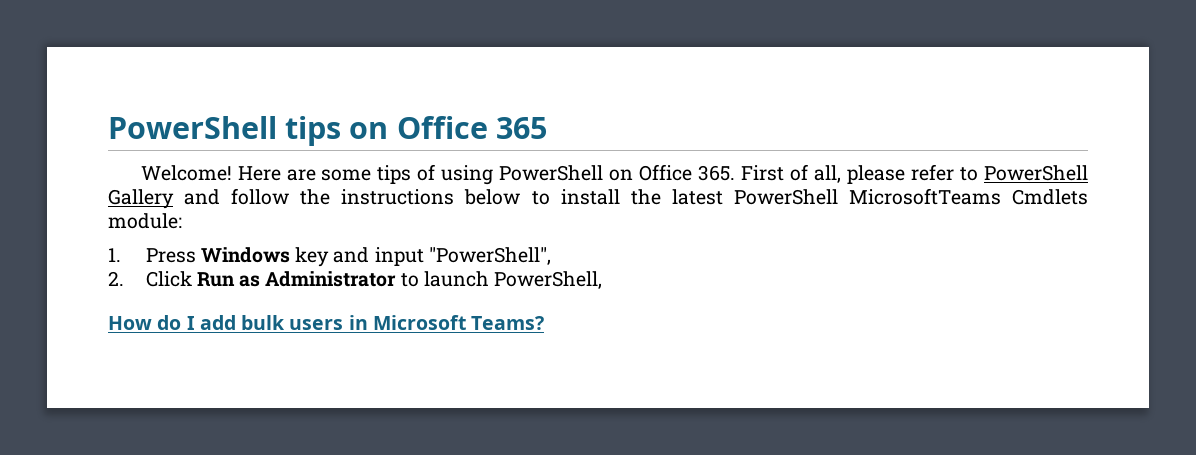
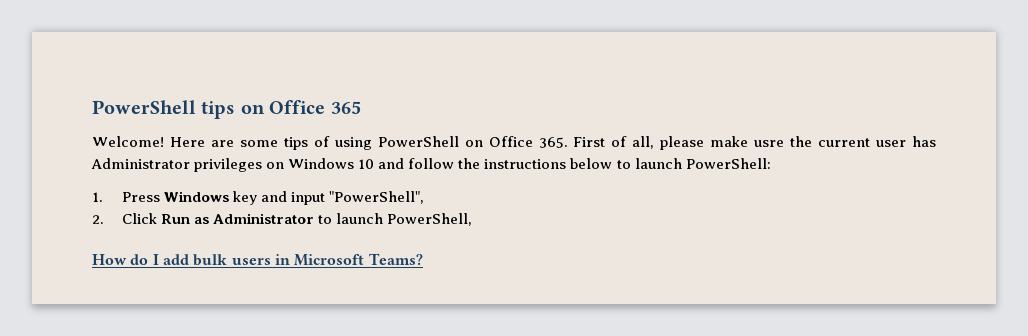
- Here are some tips of using PowerShell on Office 365. First of all, please refer to PowerShell Gallery and follow the instructions below to install the latest PowerShell MicrosoftTeams Cmdlets module:
+ Here are some tips of using PowerShell on Office 365. First of all, please make usre the current user has Administrator privileges on Windows 10 and follow the instructions below to launch PowerShell:

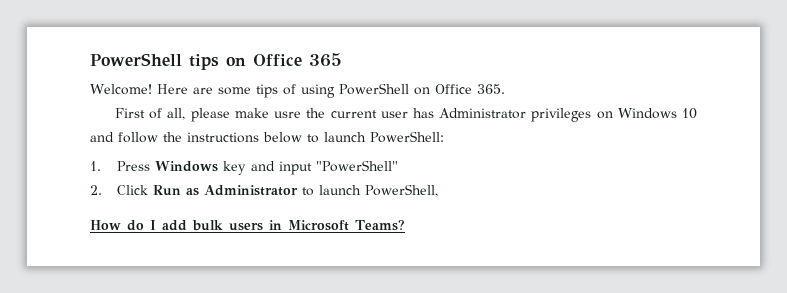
- Here are some tips of using PowerShell on Office 365. First of all, please make usre the current user has Administrator privileges on Windows 10 and follow the instructions below to launch PowerShell:
+ Here are some tips of using PowerShell on Office 365.
+ First of all, please make usre the current user has Administrator privileges on Windows 10 and follow the instructions below to launch PowerShell:
- 1. Press Windows key and input "PowerShell",
+ 1. Press Windows key and input "PowerShell"

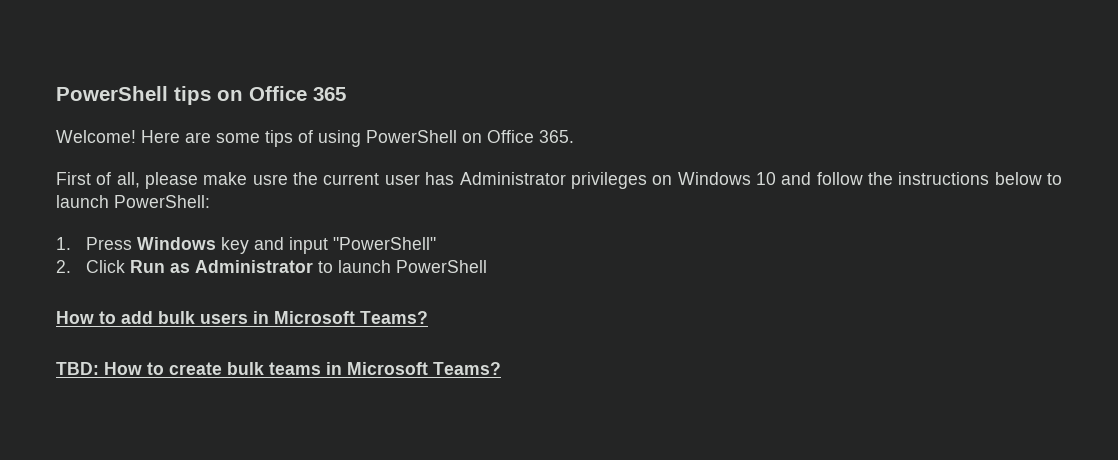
- 2. Click Run as Administrator to launch PowerShell,
- How do I add bulk users in Microsoft Teams?
+ 2. Click Run as Administrator to launch PowerShell
+ How to add bulk users in Microsoft Teams?
+ TBD: How to create bulk teams in Microsoft Teams?

